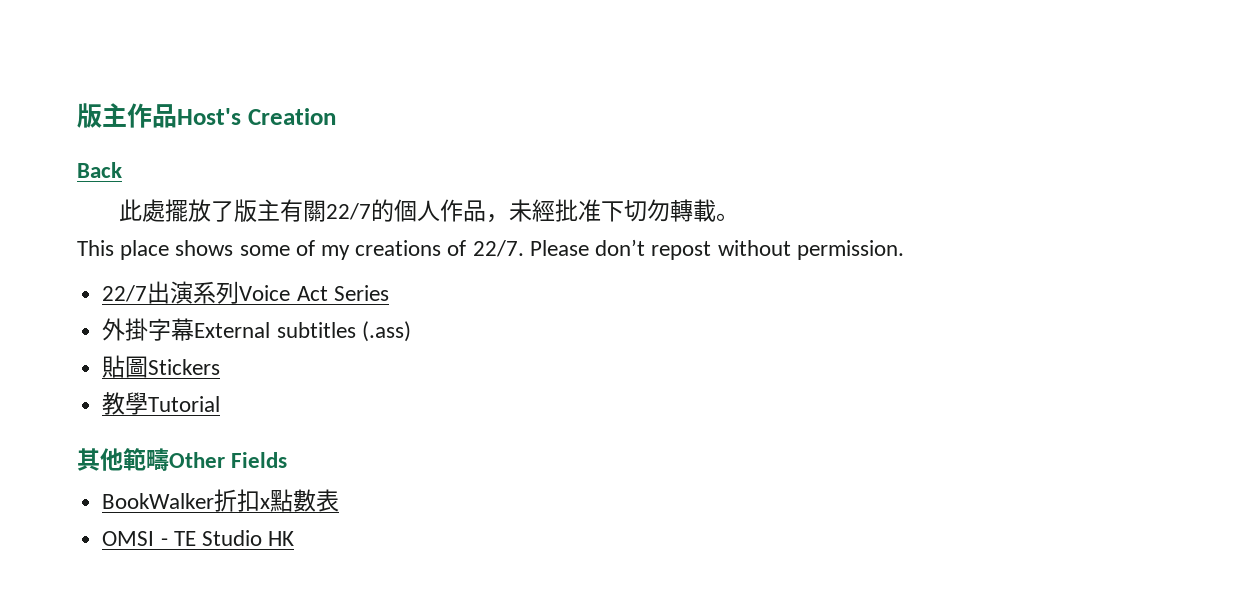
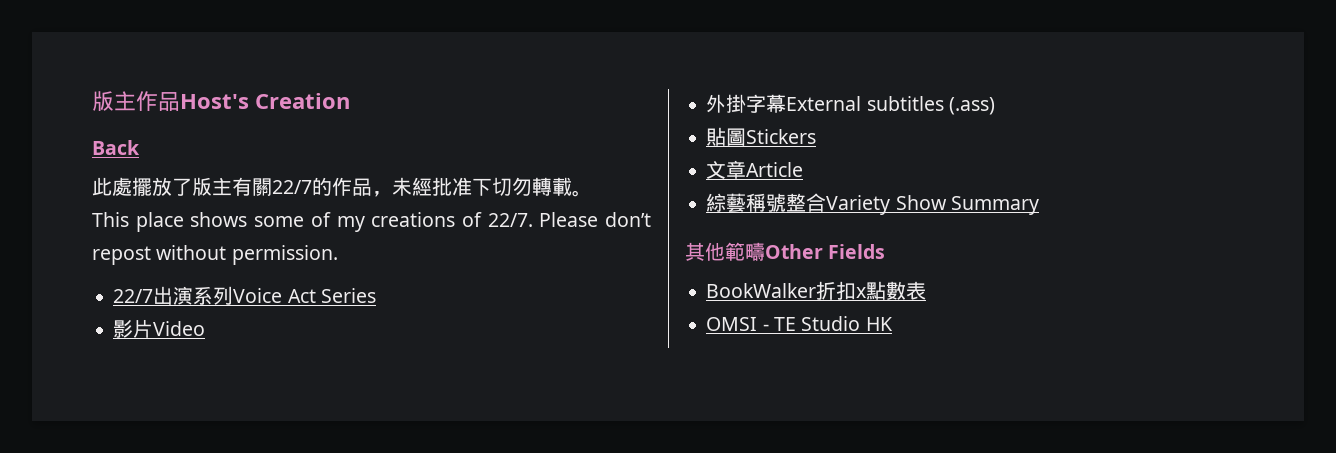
- 此處擺放了版主有關22/7的個人作品，未經批准下切勿轉載。
+ 此處擺放了版主有關22/7的作品，未經批准下切勿轉載。
+ 影片Video
- 教學Tutorial
+ 文章Article
+ 綜藝稱號整合Variety Show Summary

